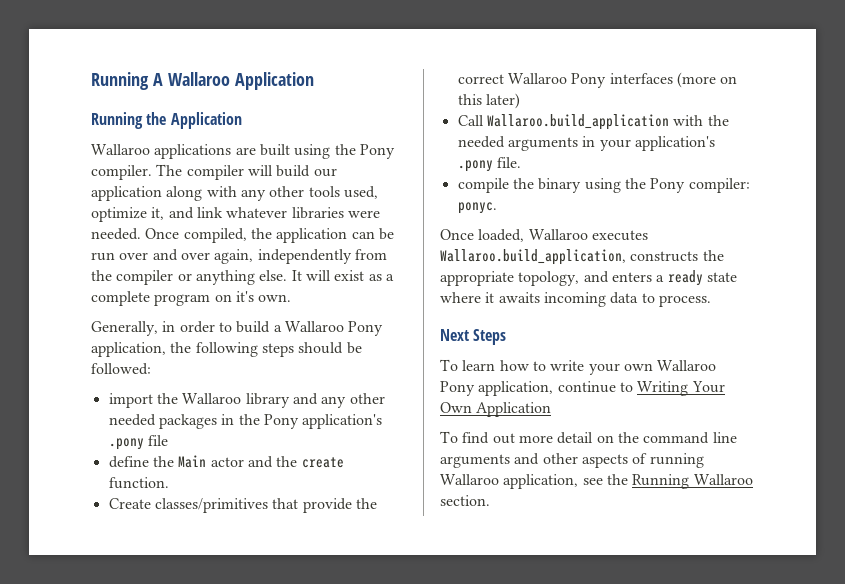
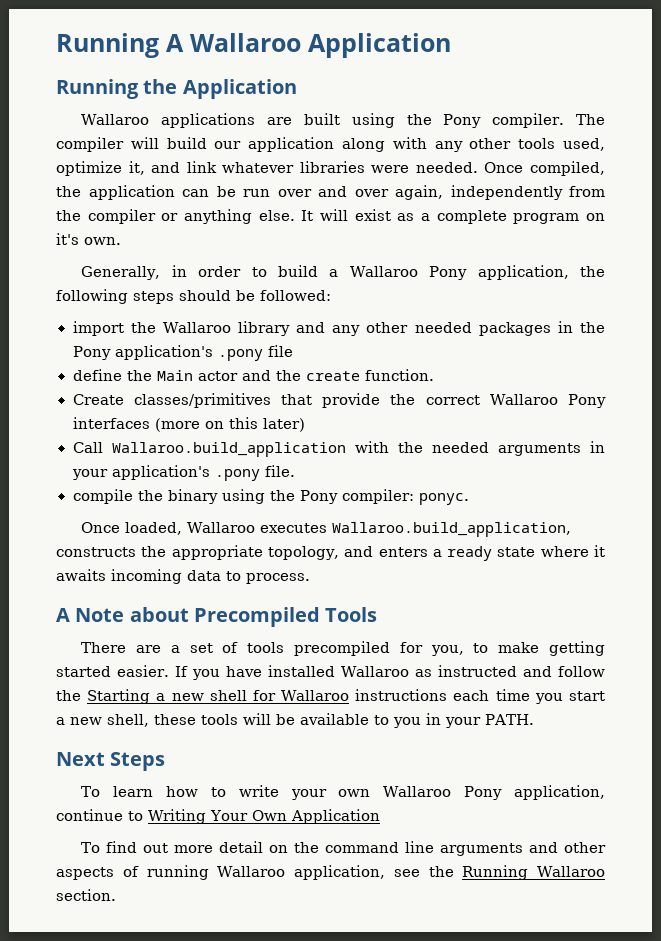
+ A Note about Precompiled Tools
+ There are a set of tools precompiled for you, to make getting started easier. If you have installed Wallaroo as instructed and follow the Starting a new shell for Wallaroo instructions each time you start a new shell, these tools will be available to you in your PATH.

